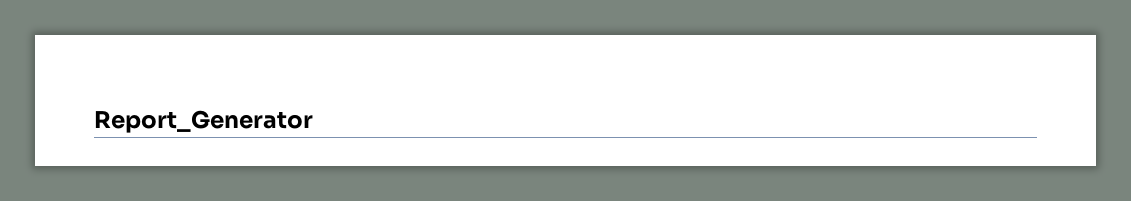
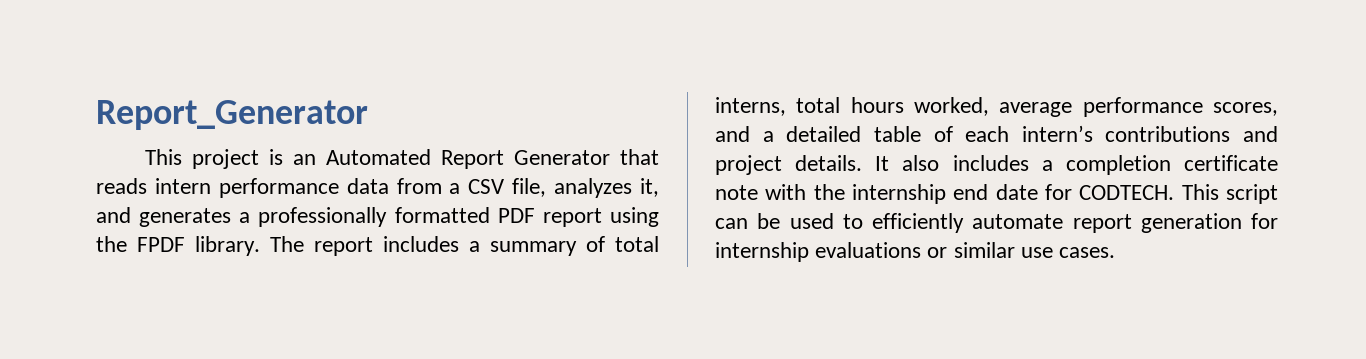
+ This project is an Automated Report Generator that reads intern performance data from a CSV file, analyzes it, and generates a professionally formatted PDF report using the FPDF library. The report includes a summary of total interns, total hours worked, average performance scores, and a detailed table of each intern’s contributions and project details. It also includes a completion certificate note with the internship end date for CODTECH. This script can be used to efficiently automate report generation for internship evaluations or similar use cases.

